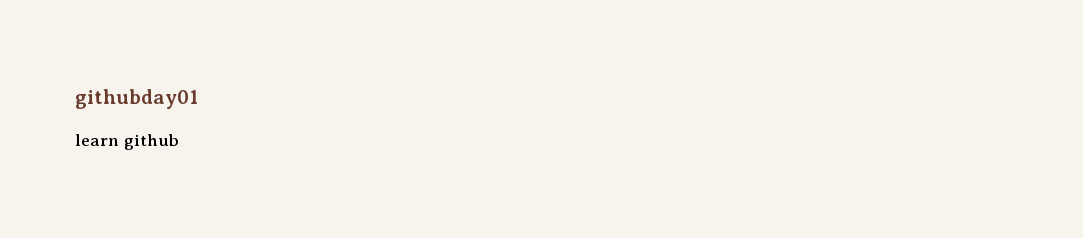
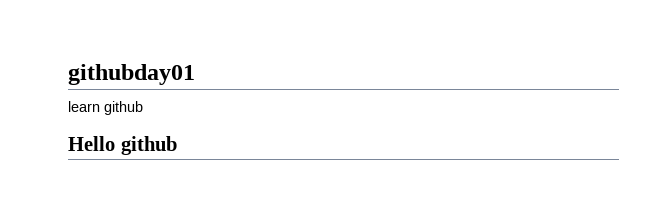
+ Hello github

